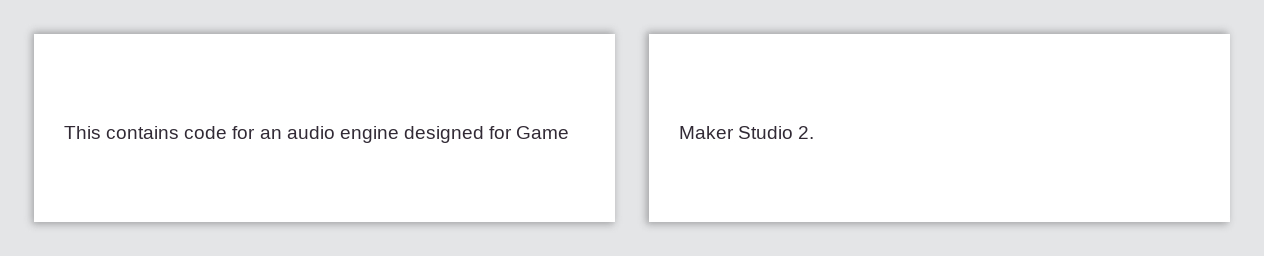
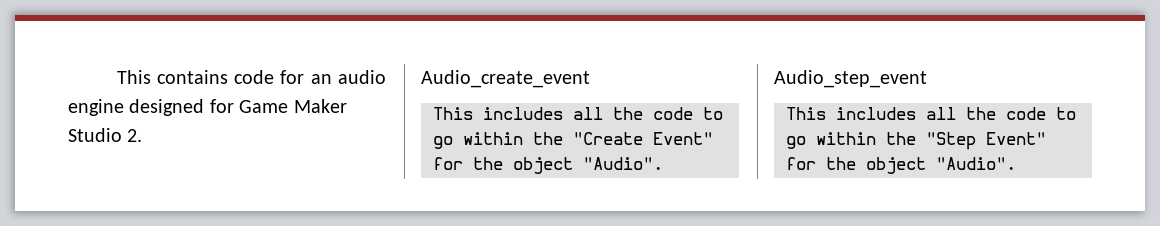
+ Audio_create_event
+ This includes all the code to go within the "Create Event" for the object "Audio".
+ Audio_step_event
+ This includes all the code to go within the "Step Event" for the object "Audio".

